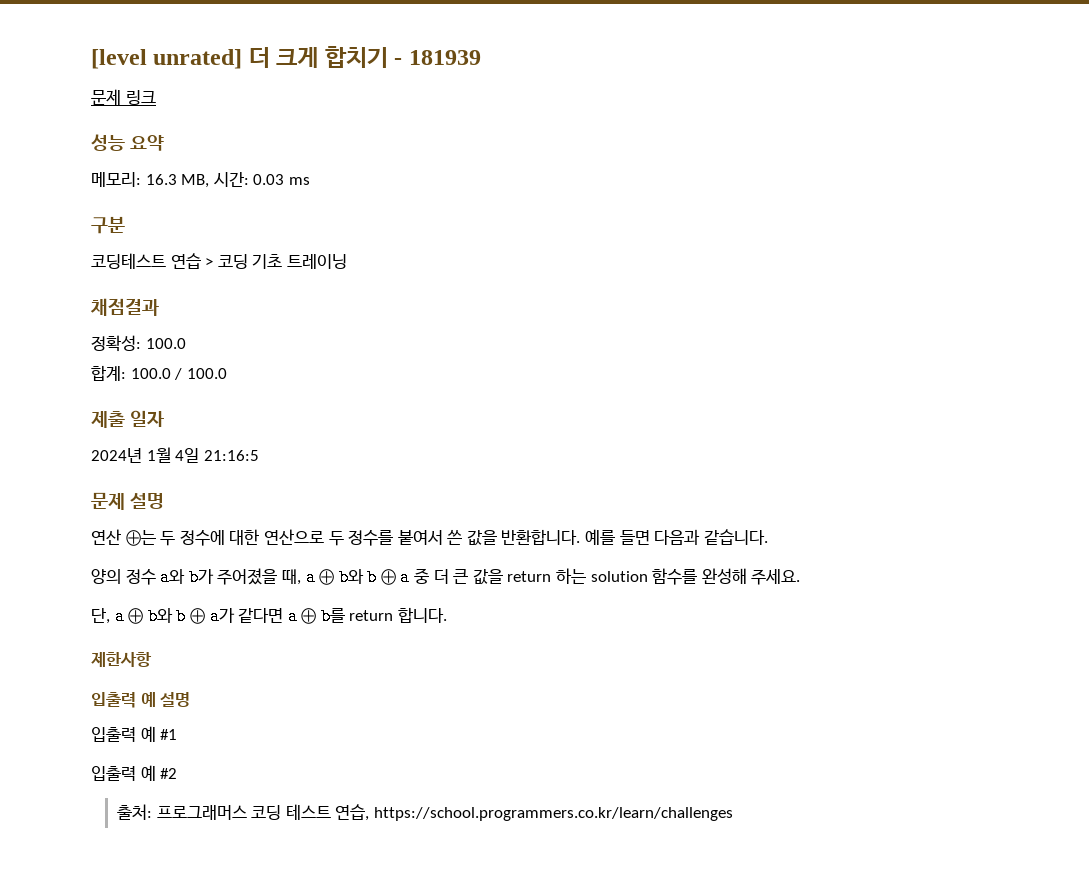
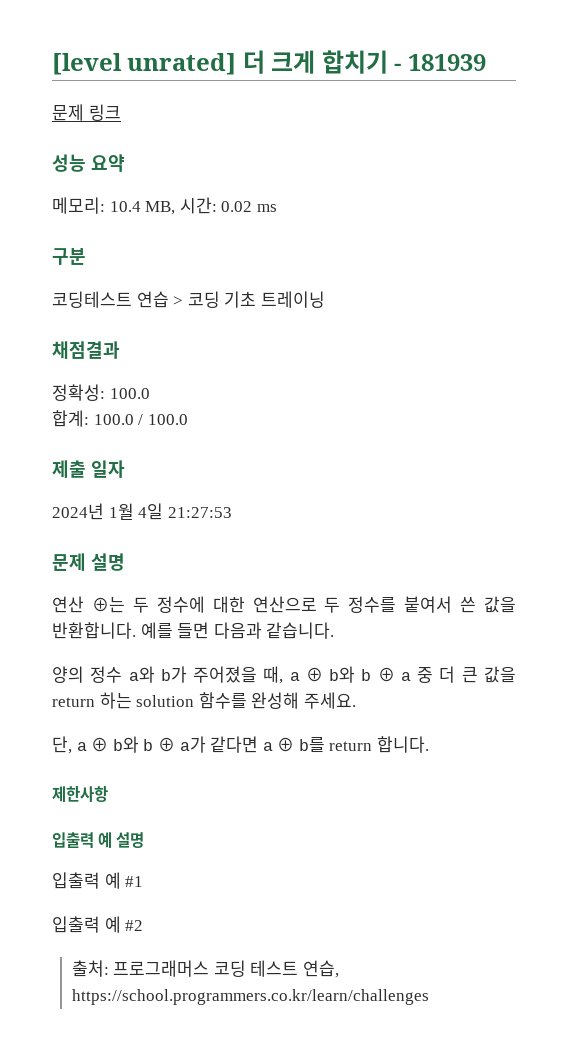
- 메모리: 16.3 MB, 시간: 0.03 ms
+ 메모리: 10.4 MB, 시간: 0.02 ms
- 2024년 1월 4일 21:16:5
+ 2024년 1월 4일 21:27:53

